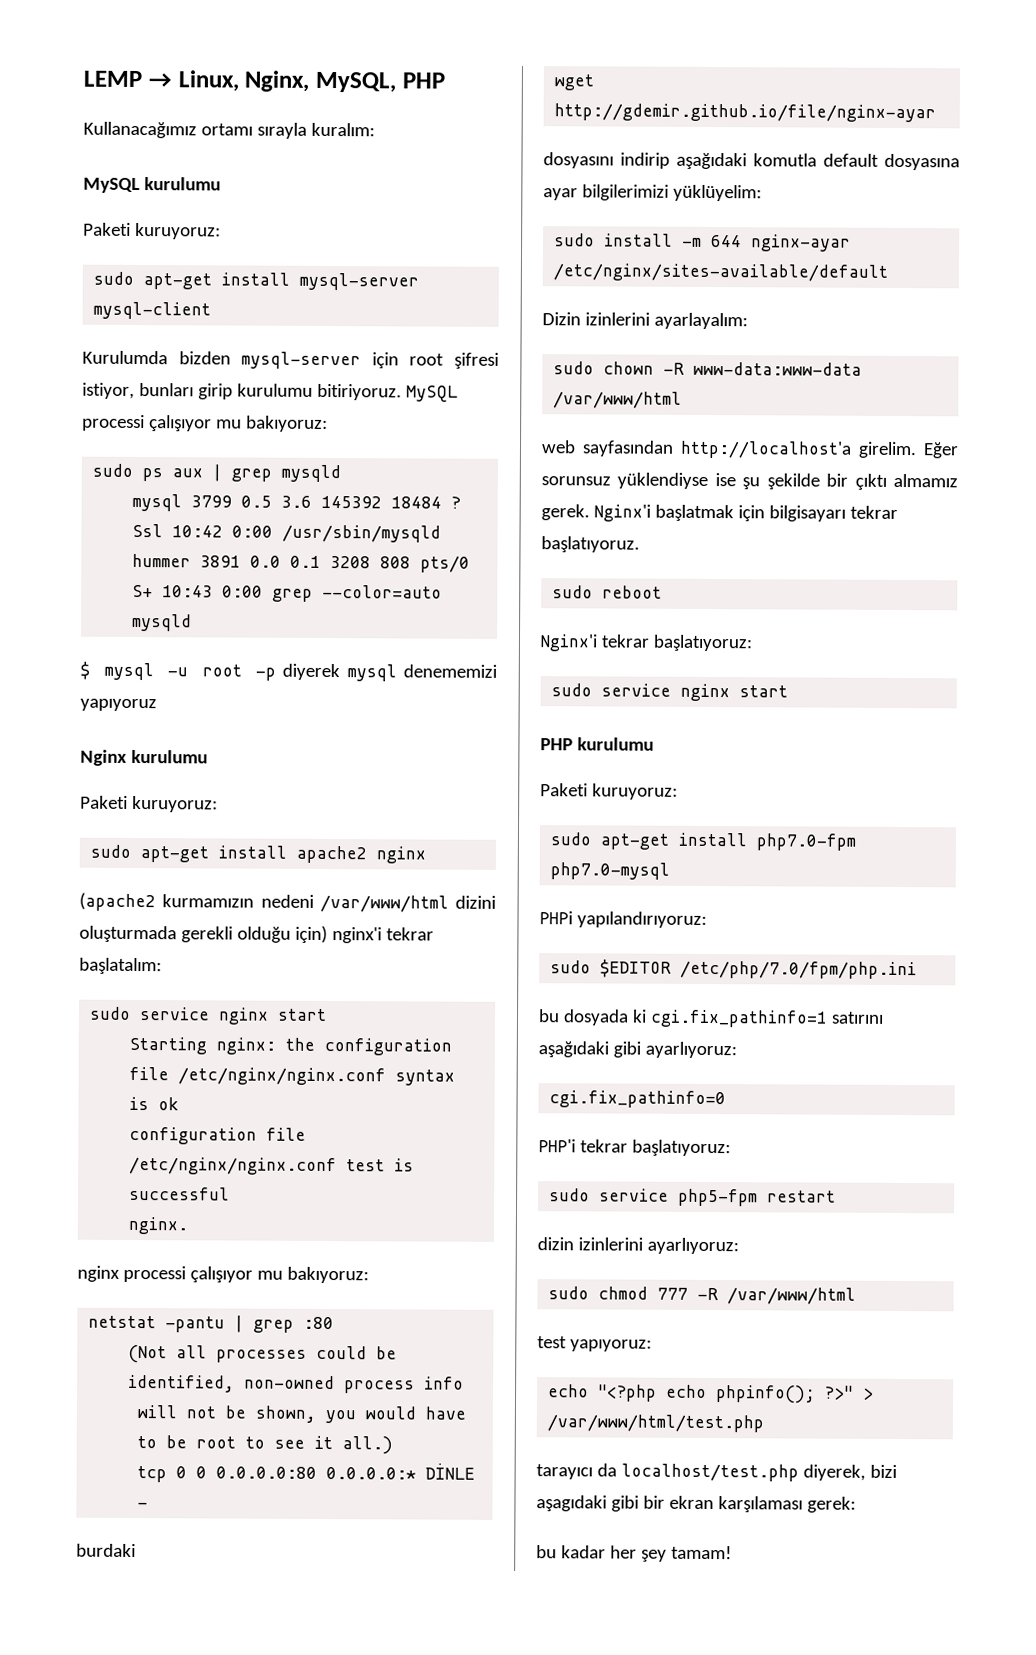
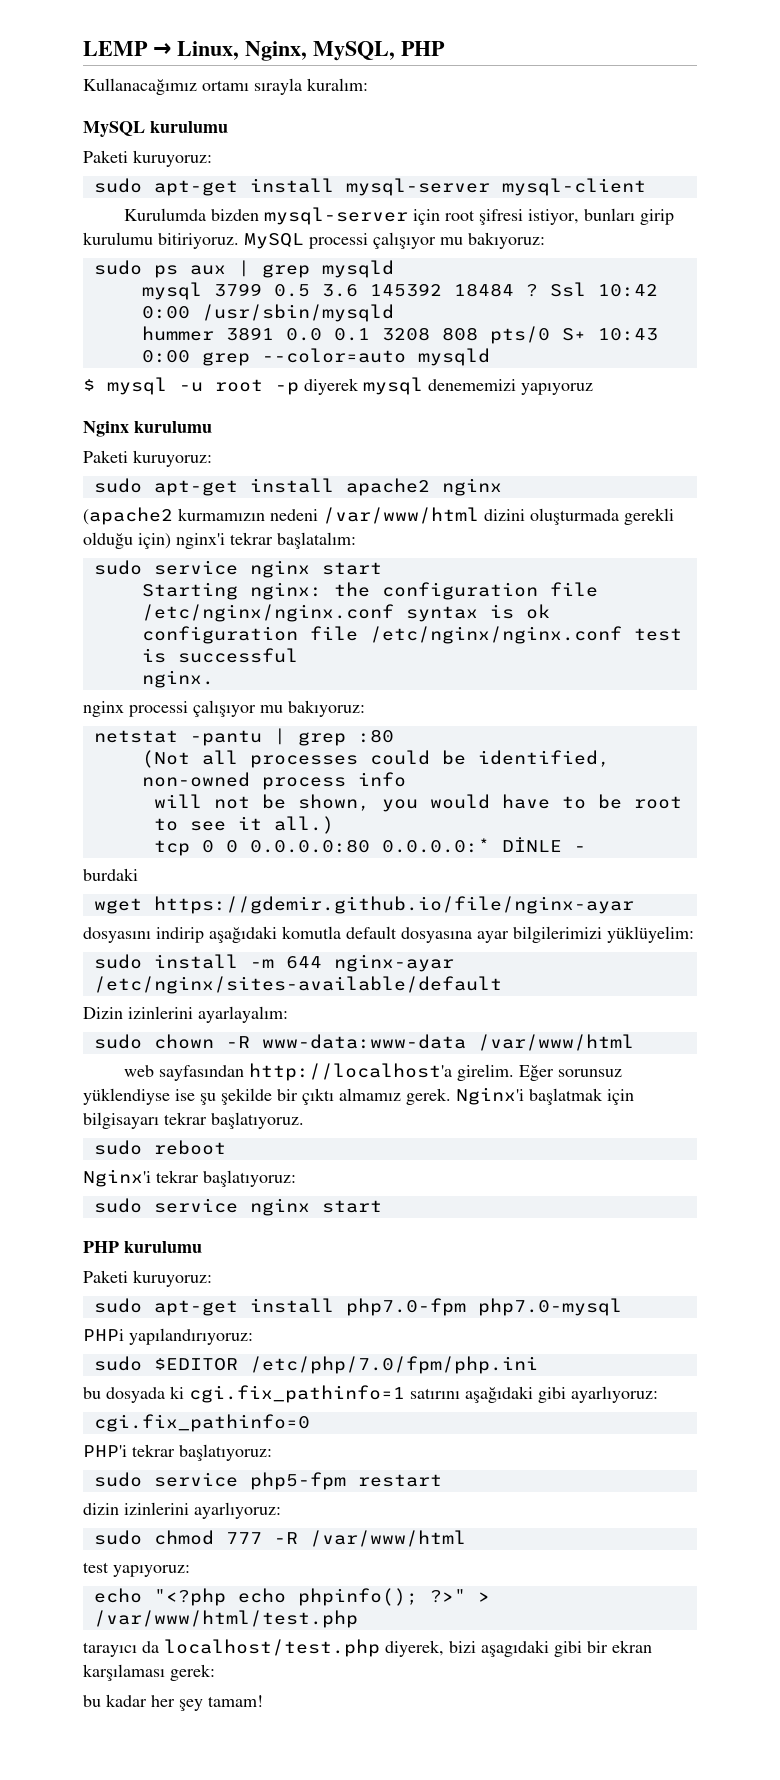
- wget http://gdemir.github.io/file/nginx-ayar
+ wget https://gdemir.github.io/file/nginx-ayar

